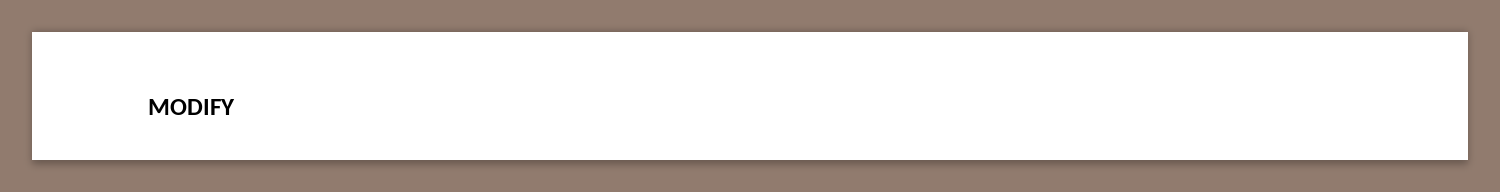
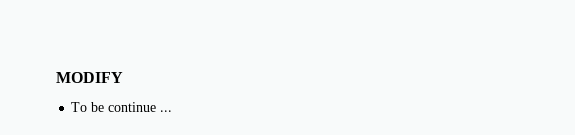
+ To be continue ...

